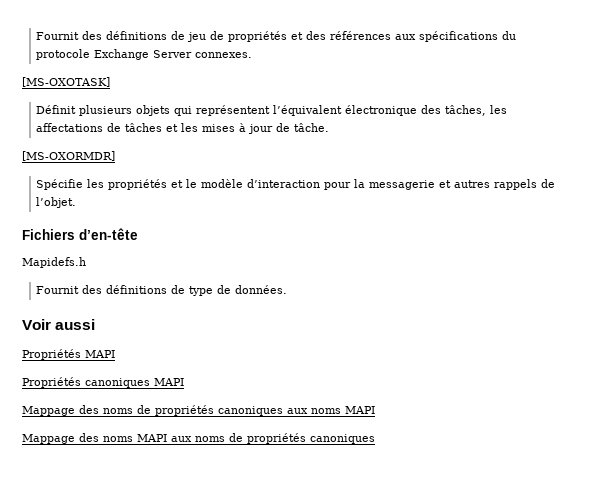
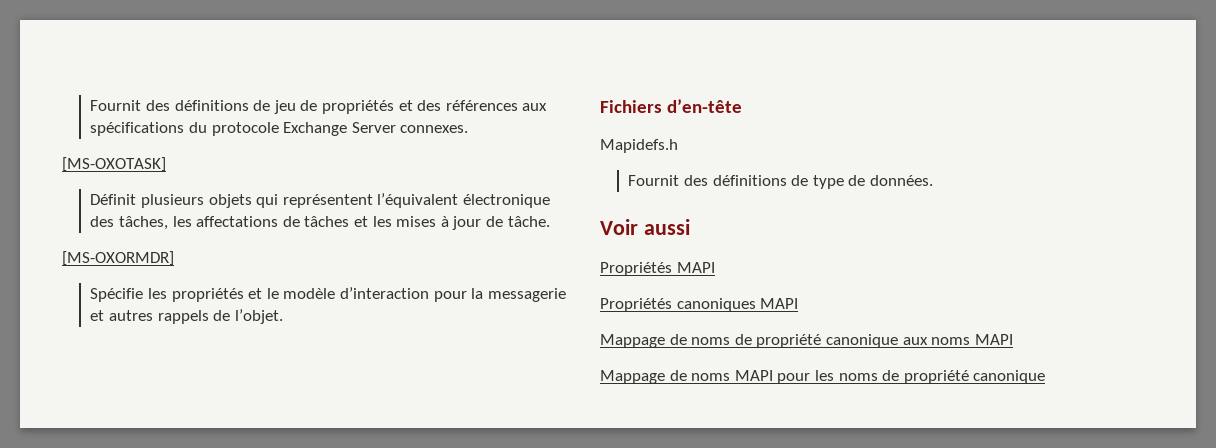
- Mappage des noms de propriétés canoniques aux noms MAPI
+ Mappage de noms de propriété canonique aux noms MAPI
- Mappage des noms MAPI aux noms de propriétés canoniques
+ Mappage de noms MAPI pour les noms de propriété canonique

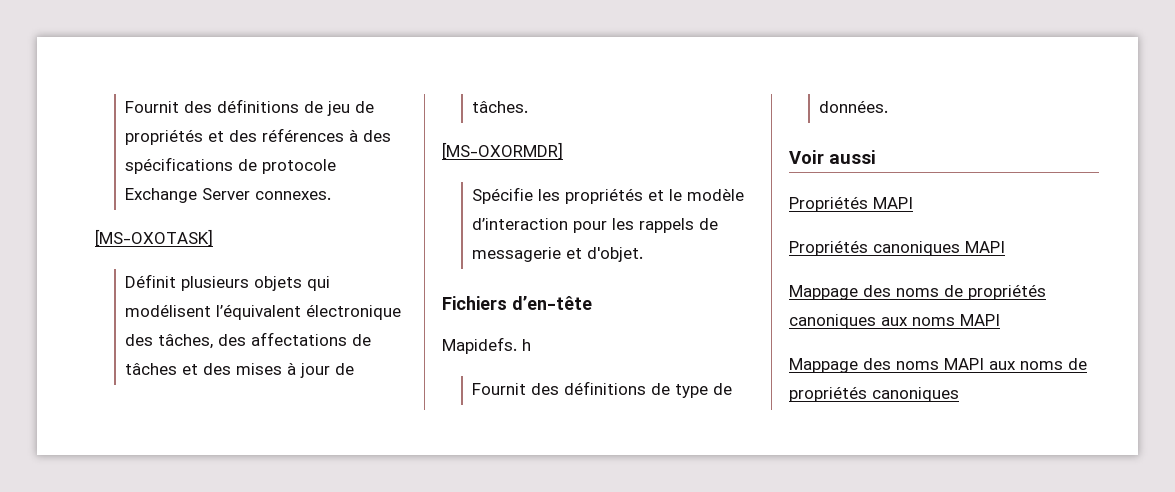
- Fournit des définitions de jeu de propriétés et des références aux spécifications du protocole Exchange Server connexes.
+ Fournit des définitions de jeu de propriétés et des références à des spécifications de protocole Exchange Server connexes.
- Définit plusieurs objets qui représentent l’équivalent électronique des tâches, les affectations de tâches et les mises à jour de tâche.
+ Définit plusieurs objets qui modélisent l’équivalent électronique des tâches, des affectations de tâches et des mises à jour de tâches.
- Spécifie les propriétés et le modèle d’interaction pour la messagerie et autres rappels de l’objet.
+ Spécifie les propriétés et le modèle d’interaction pour les rappels de messagerie et d'objet.
- Mapidefs.h
+ Mapidefs. h
- Mappage de noms de propriété canonique aux noms MAPI
+ Mappage des noms de propriétés canoniques aux noms MAPI
- Mappage de noms MAPI pour les noms de propriété canonique
+ Mappage des noms MAPI aux noms de propriétés canoniques

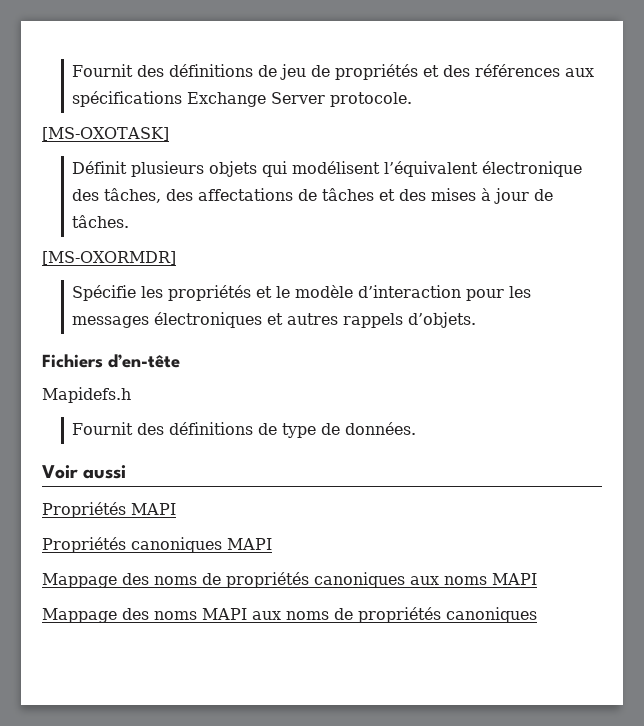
- Fournit des définitions de jeu de propriétés et des références à des spécifications de protocole Exchange Server connexes.
+ Fournit des définitions de jeu de propriétés et des références aux spécifications Exchange Server protocole.
- Spécifie les propriétés et le modèle d’interaction pour les rappels de messagerie et d'objet.
+ Spécifie les propriétés et le modèle d’interaction pour les messages électroniques et autres rappels d’objets.
- Mapidefs. h
+ Mapidefs.h

